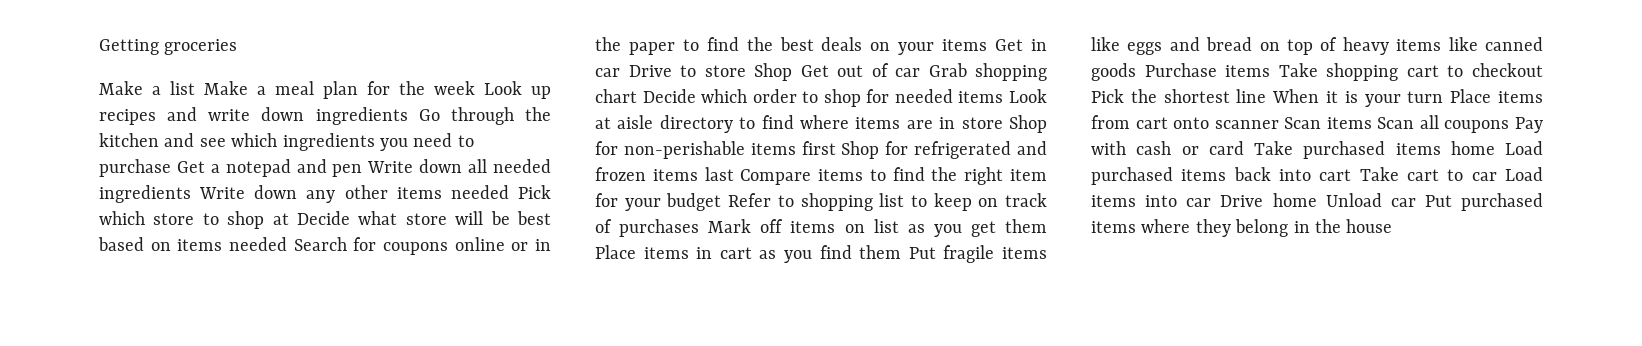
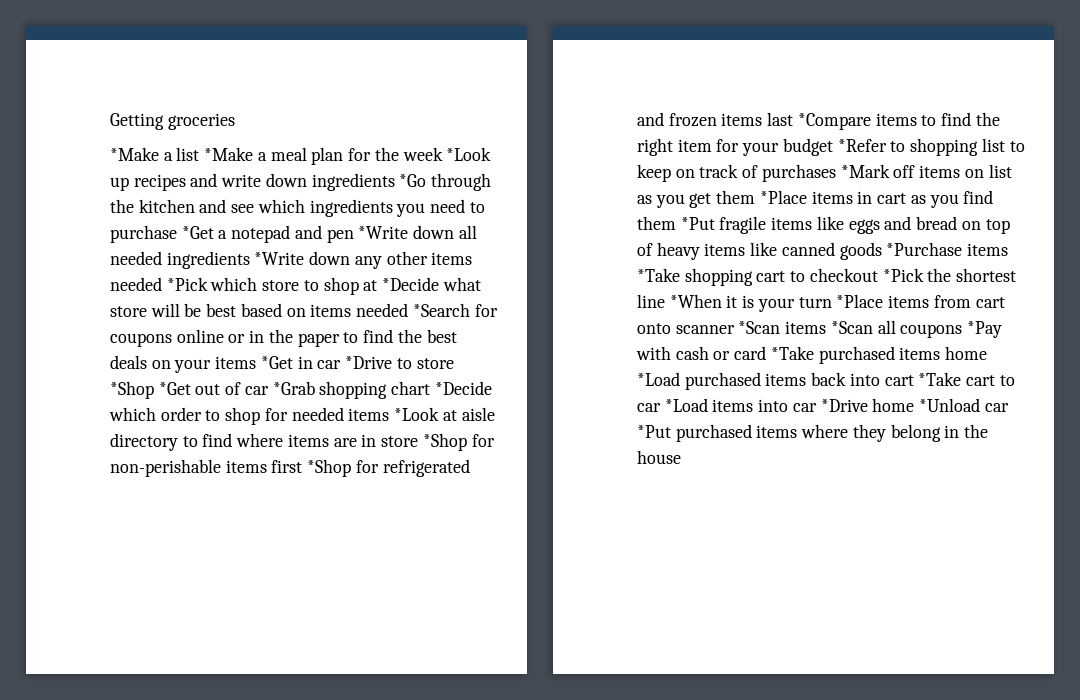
- Make a list Make a meal plan for the week Look up recipes and write down ingredients Go through the kitchen and see which ingredients you need to purchase Get a notepad and pen Write down all needed ingredients Write down any other items needed Pick which store to shop at Decide what store will be best based on items needed Search for coupons online or in the paper to find the best deals on your items Get in car Drive to store Shop Get out of car Grab shopping chart Decide which order to shop for needed items Look at aisle directory to find where items are in store Shop for non-perishable items first Shop for refrigerated and frozen items last Compare items to find the right item for your budget Refer to shopping list to keep on track of purchases Mark off items on list as you get them Place items in cart as you find them Put fragile items like eggs and bread on top of heavy items like canned goods Purchase items Take shopping cart to checkout Pick the shortest line When it is your turn Place items from cart onto scanner Scan items Scan all coupons Pay with cash or card Take purchased items home Load purchased items back into cart Take cart to car Load items into car Drive home Unload car Put purchased items where they belong in the house
+ *Make a list *Make a meal plan for the week *Look up recipes and write down ingredients *Go through the kitchen and see which ingredients you need to purchase *Get a notepad and pen *Write down all needed ingredients *Write down any other items needed *Pick which store to shop at *Decide what store will be best based on items needed *Search for coupons online or in the paper to find the best deals on your items *Get in car *Drive to store *Shop *Get out of car *Grab shopping chart *Decide which order to shop for needed items *Look at aisle directory to find where items are in store *Shop for non-perishable items first *Shop for refrigerated and frozen items last *Compare items to find the right item for your budget *Refer to shopping list to keep on track of purchases *Mark off items on list as you get them *Place items in cart as you find them *Put fragile items like eggs and bread on top of heavy items like canned goods *Purchase items *Take shopping cart to checkout *Pick the shortest line *When it is your turn *Place items from cart onto scanner *Scan items *Scan all coupons *Pay with cash or card *Take purchased items home *Load purchased items back into cart *Take cart to car *Load items into car *Drive home *Unload car *Put purchased items where they belong in the house

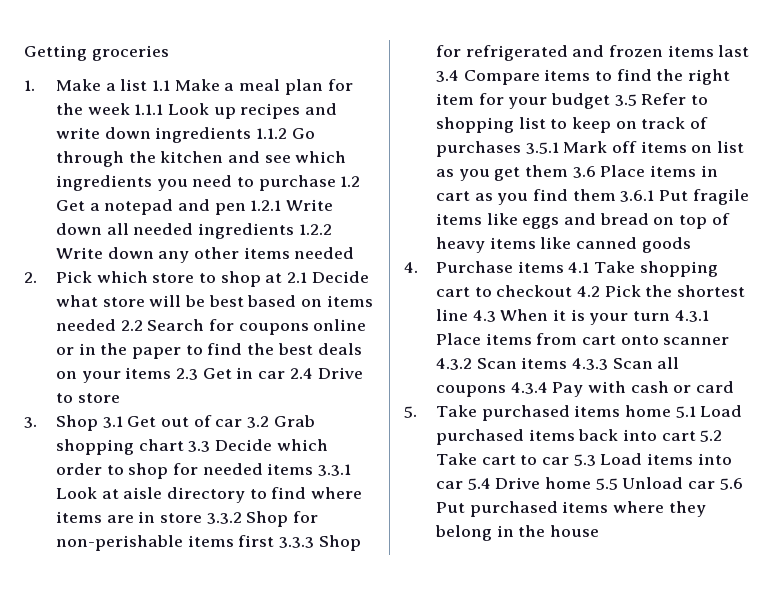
- *Make a list *Make a meal plan for the week *Look up recipes and write down ingredients *Go through the kitchen and see which ingredients you need to purchase *Get a notepad and pen *Write down all needed ingredients *Write down any other items needed *Pick which store to shop at *Decide what store will be best based on items needed *Search for coupons online or in the paper to find the best deals on your items *Get in car *Drive to store *Shop *Get out of car *Grab shopping chart *Decide which order to shop for needed items *Look at aisle directory to find where items are in store *Shop for non-perishable items first *Shop for refrigerated and frozen items last *Compare items to find the right item for your budget *Refer to shopping list to keep on track of purchases *Mark off items on list as you get them *Place items in cart as you find them *Put fragile items like eggs and bread on top of heavy items like canned goods *Purchase items *Take shopping cart to checkout *Pick the shortest line *When it is your turn *Place items from cart onto scanner *Scan items *Scan all coupons *Pay with cash or card *Take purchased items home *Load purchased items back into cart *Take cart to car *Load items into car *Drive home *Unload car *Put purchased items where they belong in the house
+ 1. Make a list 1.1 Make a meal plan for the week 1.1.1 Look up recipes and write down ingredients 1.1.2 Go through the kitchen and see which ingredients you need to purchase 1.2 Get a notepad and pen 1.2.1 Write down all needed ingredients 1.2.2 Write down any other items needed
+ 2. Pick which store to shop at 2.1 Decide what store will be best based on items needed 2.2 Search for coupons online or in the paper to find the best deals on your items 2.3 Get in car 2.4 Drive to store
+ 3. Shop 3.1 Get out of car 3.2 Grab shopping chart 3.3 Decide which order to shop for needed items 3.3.1 Look at aisle directory to find where items are in store 3.3.2 Shop for non-perishable items first 3.3.3 Shop for refrigerated and frozen items last 3.4 Compare items to find the right item for your budget 3.5 Refer to shopping list to keep on track of purchases 3.5.1 Mark off items on list as you get them 3.6 Place items in cart as you find them 3.6.1 Put fragile items like eggs and bread on top of heavy items like canned goods
+ 4. Purchase items 4.1 Take shopping cart to checkout 4.2 Pick the shortest line 4.3 When it is your turn 4.3.1 Place items from cart onto scanner 4.3.2 Scan items 4.3.3 Scan all coupons 4.3.4 Pay with cash or card
+ 5. Take purchased items home 5.1 Load purchased items back into cart 5.2 Take cart to car 5.3 Load items into car 5.4 Drive home 5.5 Unload car 5.6 Put purchased items where they belong in the house

